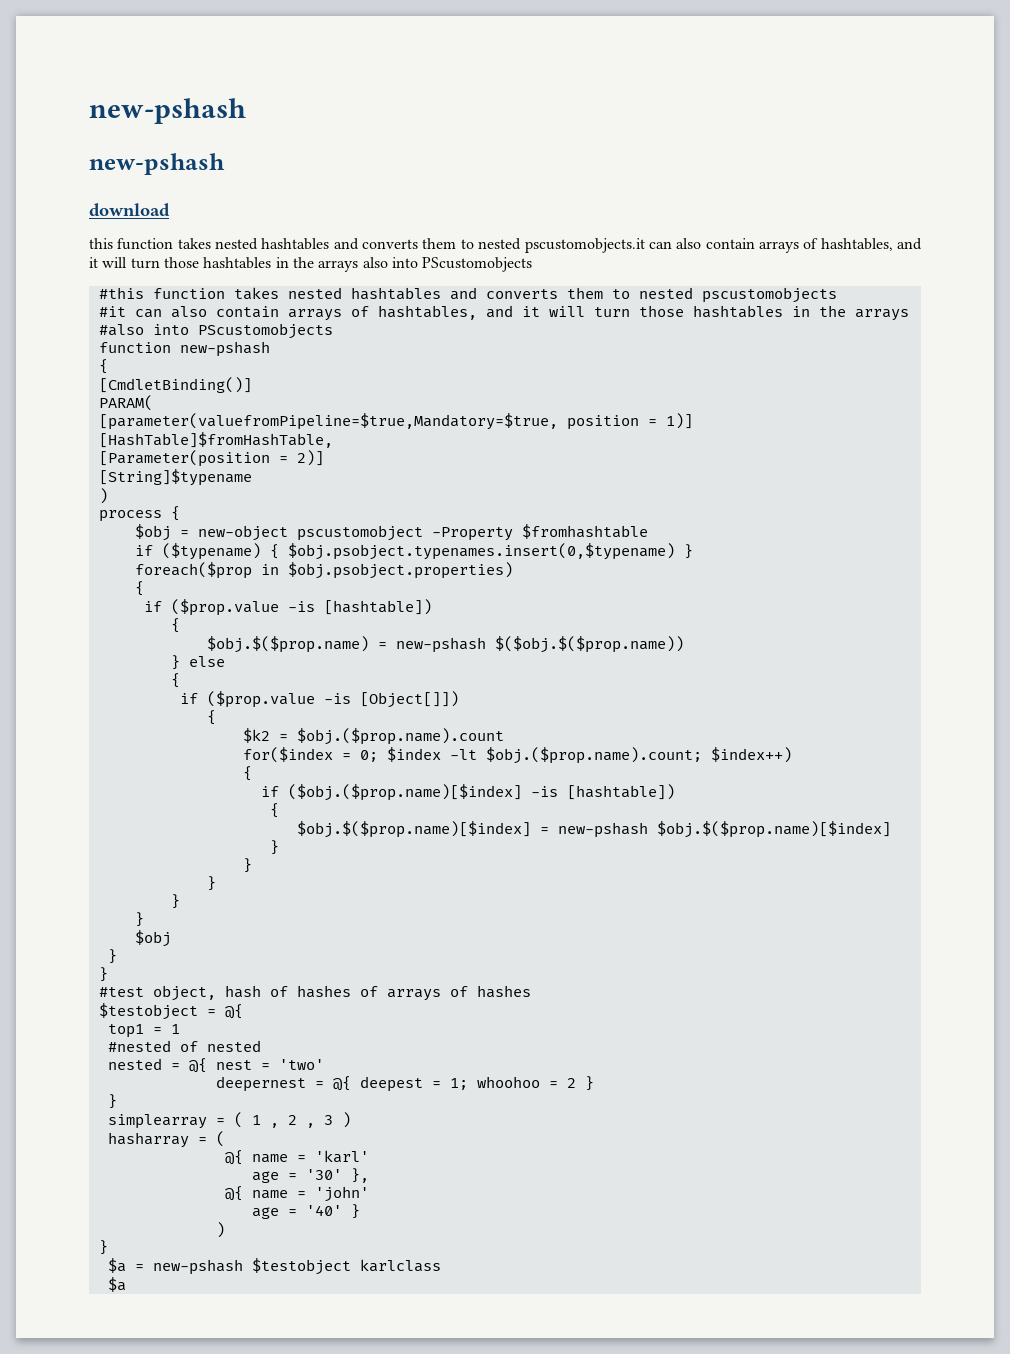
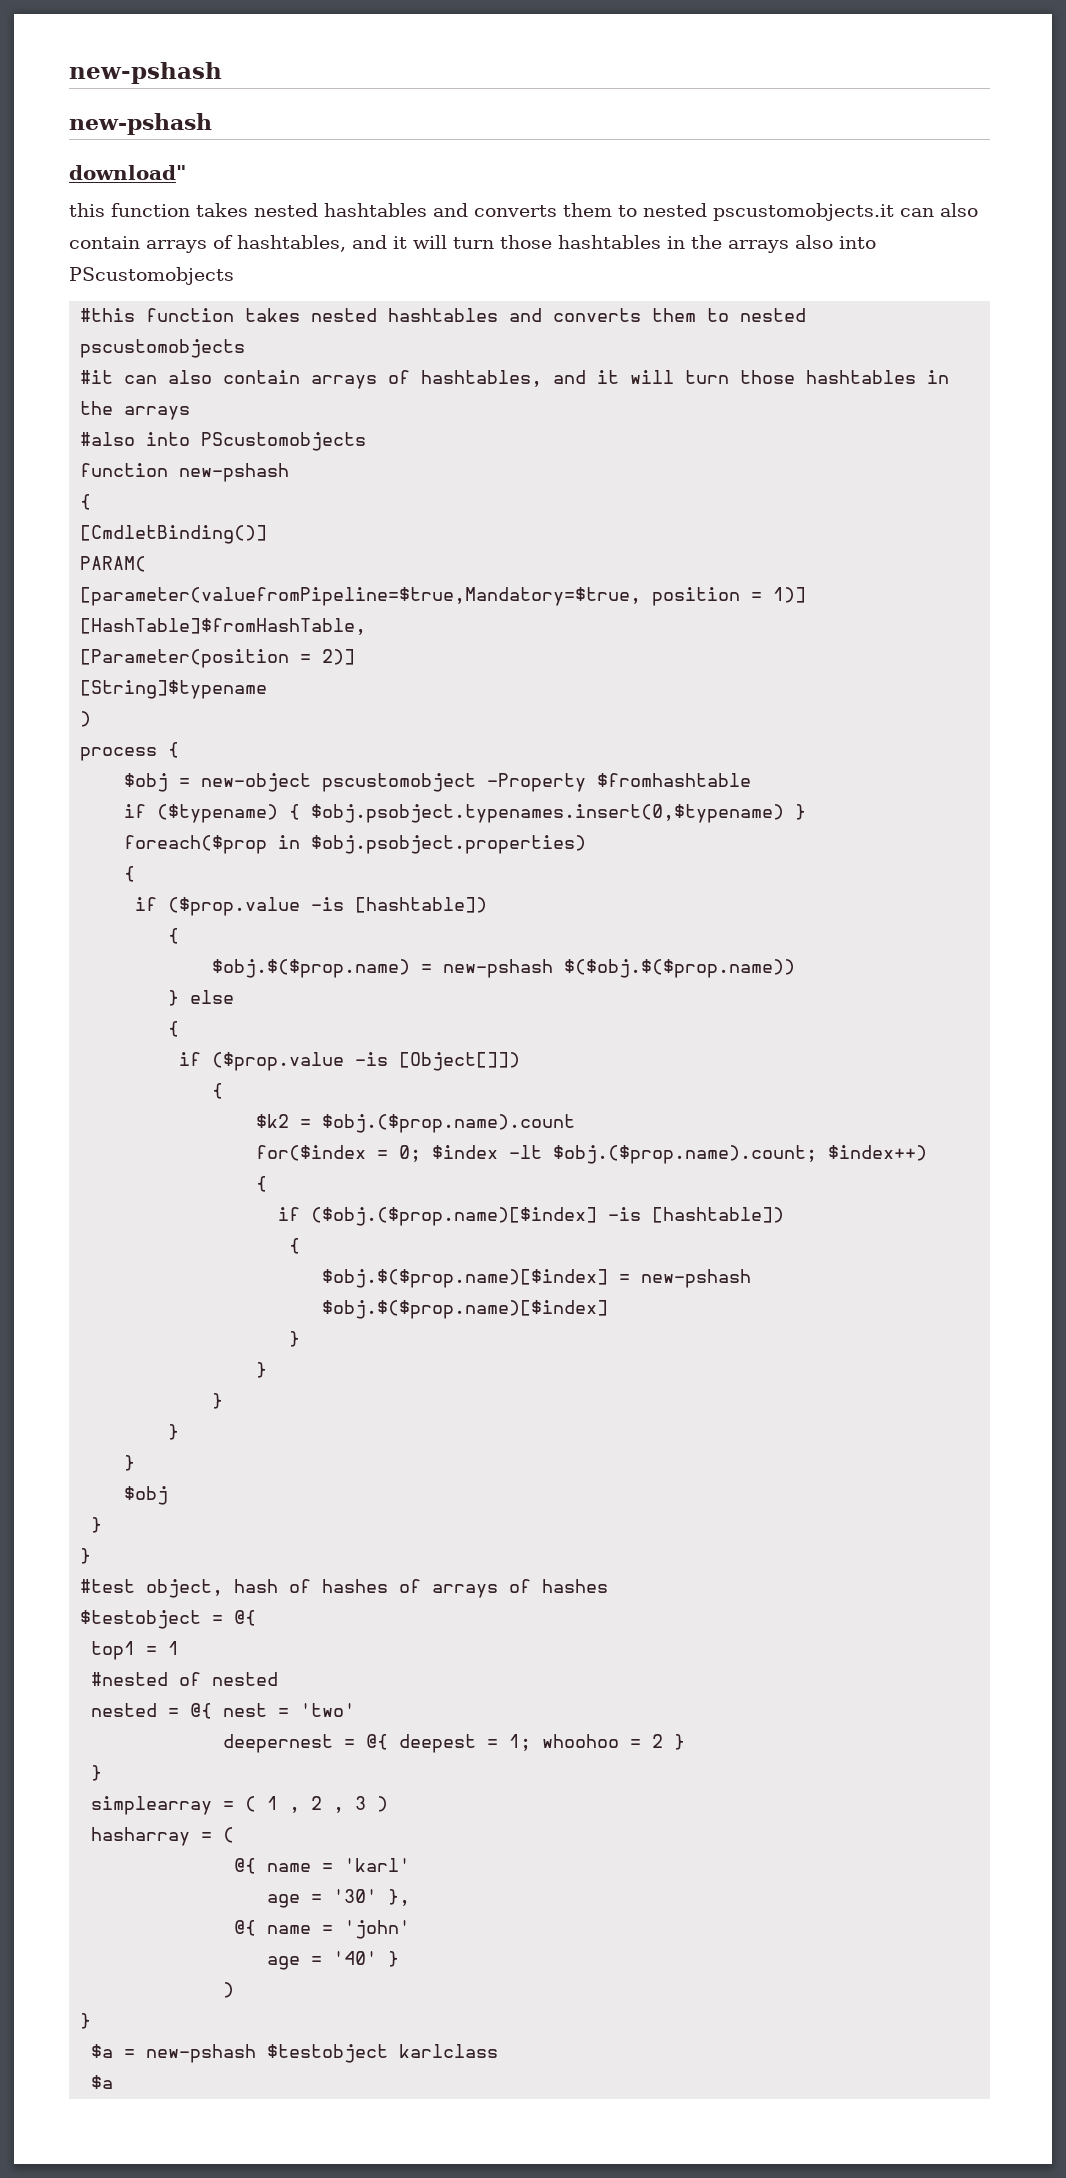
- download
+ download"

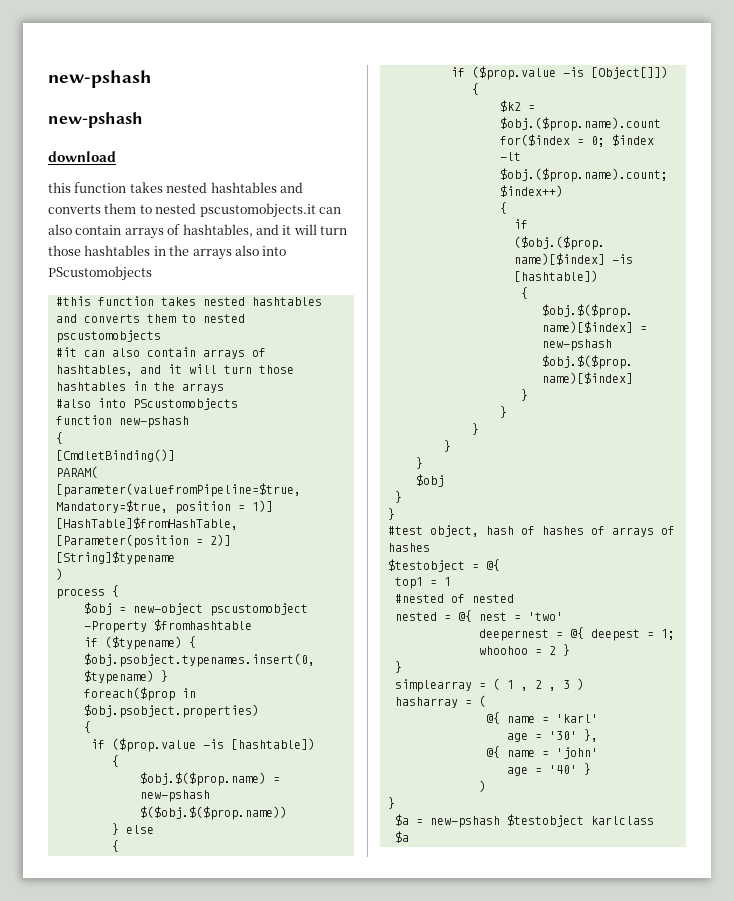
- download"
+ download

